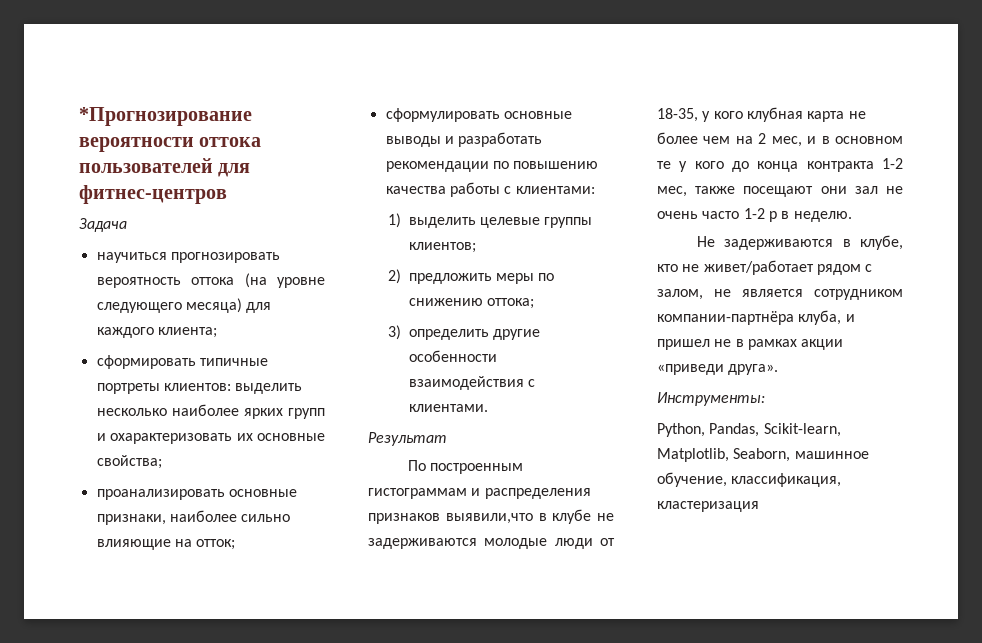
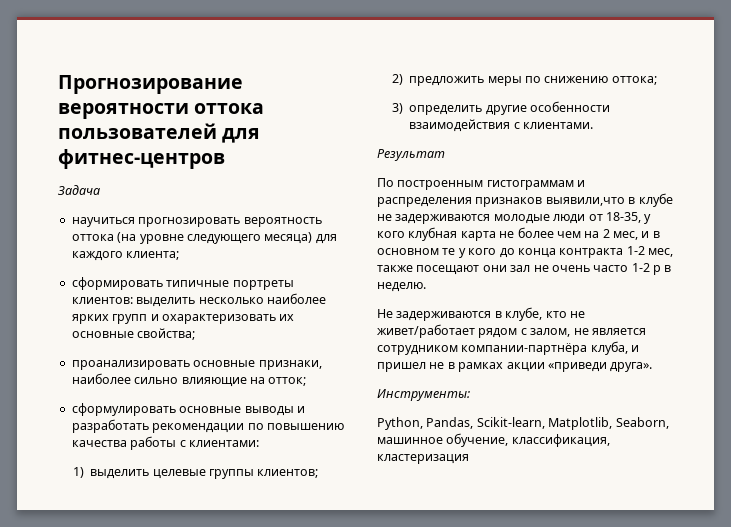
- *Прогнозирование вероятности оттока пользователей для фитнес-центров
+ Прогнозирование вероятности оттока пользователей для фитнес-центров

